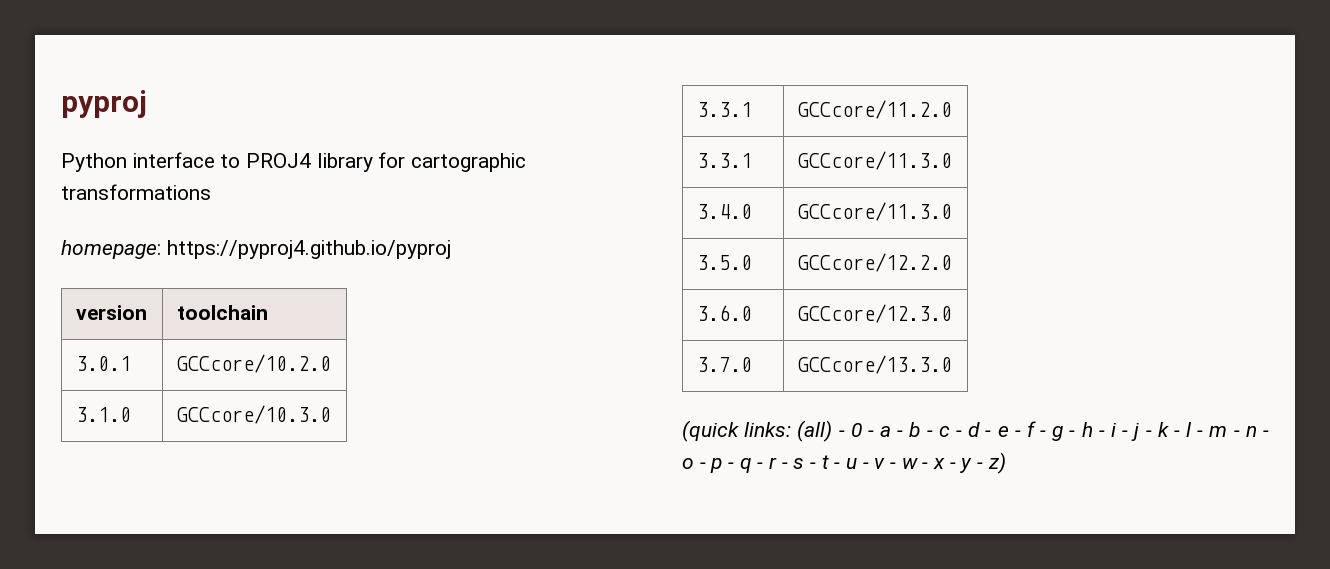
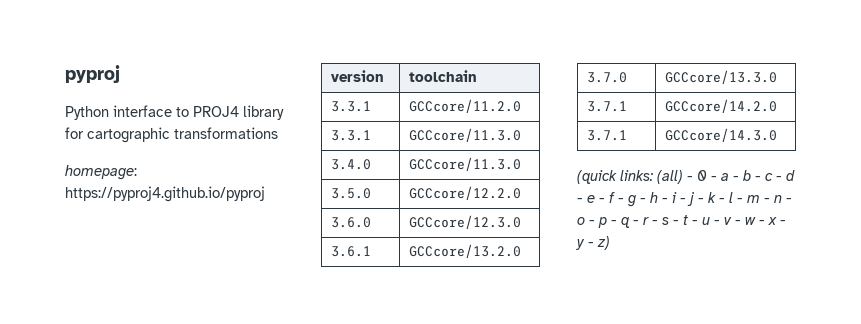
- 3.0.1 | GCCcore/10.2.0
- 3.1.0 | GCCcore/10.3.0
+ 3.6.1 | GCCcore/13.2.0
+ 3.7.1 | GCCcore/14.2.0
+ 3.7.1 | GCCcore/14.3.0

